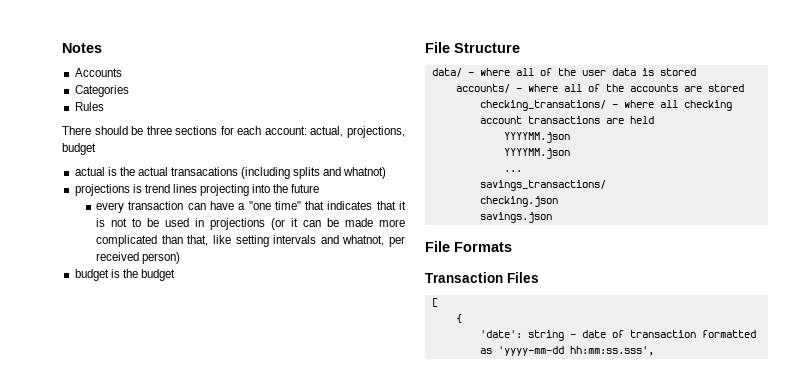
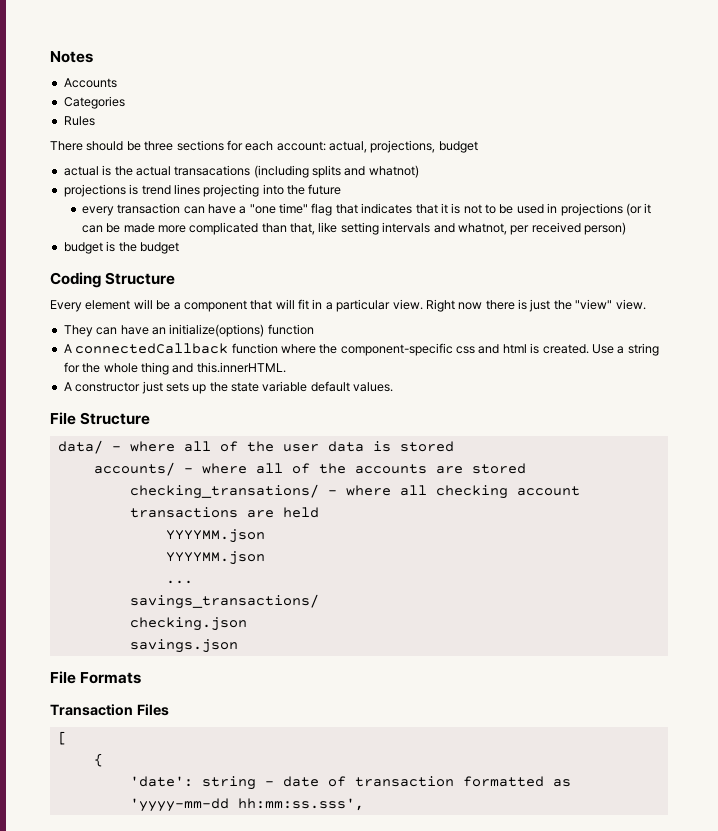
- every transaction can have a "one time" that indicates that it is not to be used in projections (or it can be made more complicated than that, like setting intervals and whatnot, per received person)
+ every transaction can have a "one time" flag that indicates that it is not to be used in projections (or it can be made more complicated than that, like setting intervals and whatnot, per received person)
+ Coding Structure
+ Every element will be a component that will fit in a particular view. Right now there is just the "view" view.
+ They can have an initialize(options) function
+ A connectedCallback function where the component-specific css and html is created. Use a string for the whole thing and this.innerHTML.
+ A constructor just sets up the state variable default values.

